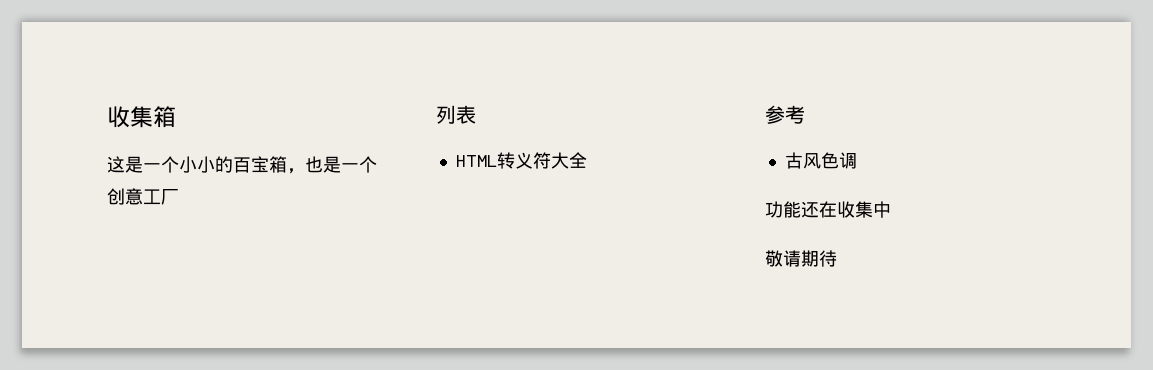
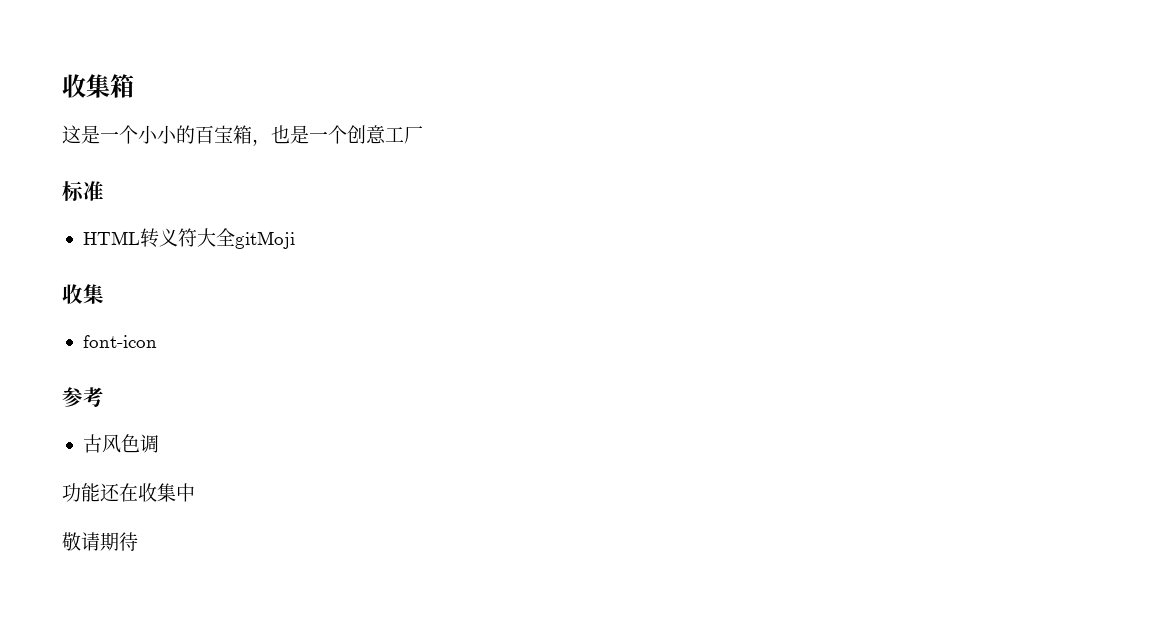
- 列表
+ 标准
- HTML转义符大全
+ HTML转义符大全gitMoji
+ 收集
+ font-icon

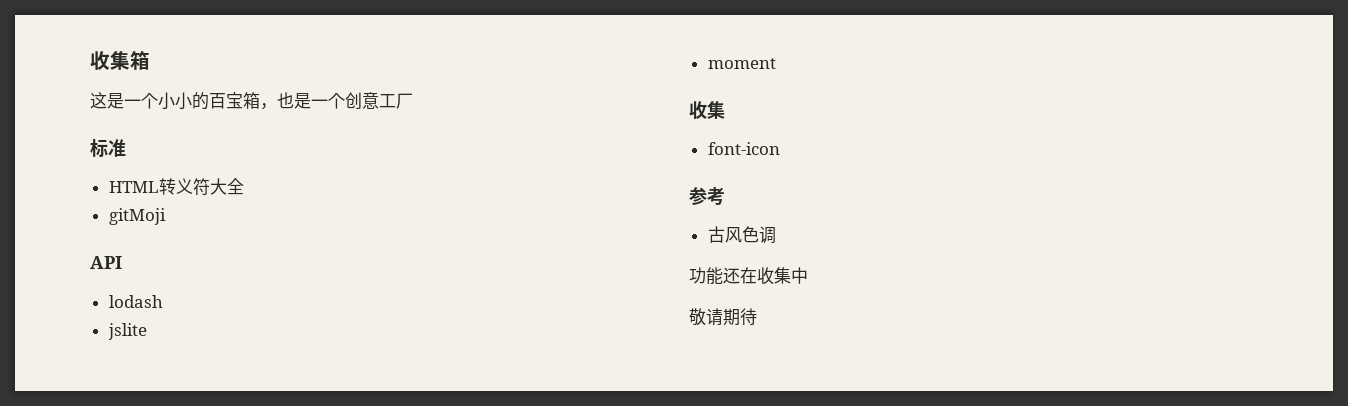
- HTML转义符大全gitMoji
+ HTML转义符大全
+ gitMoji
+ API
+ lodash
+ jslite
+ moment

